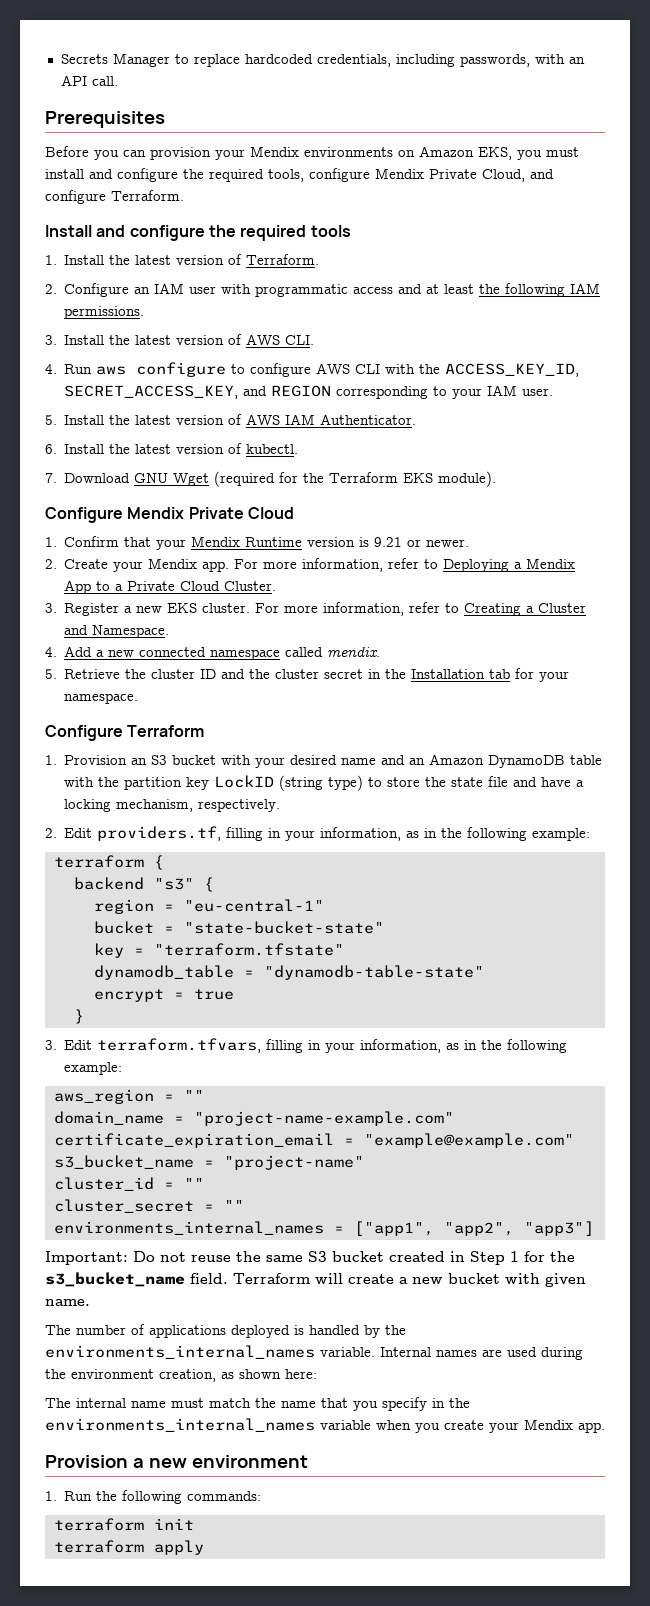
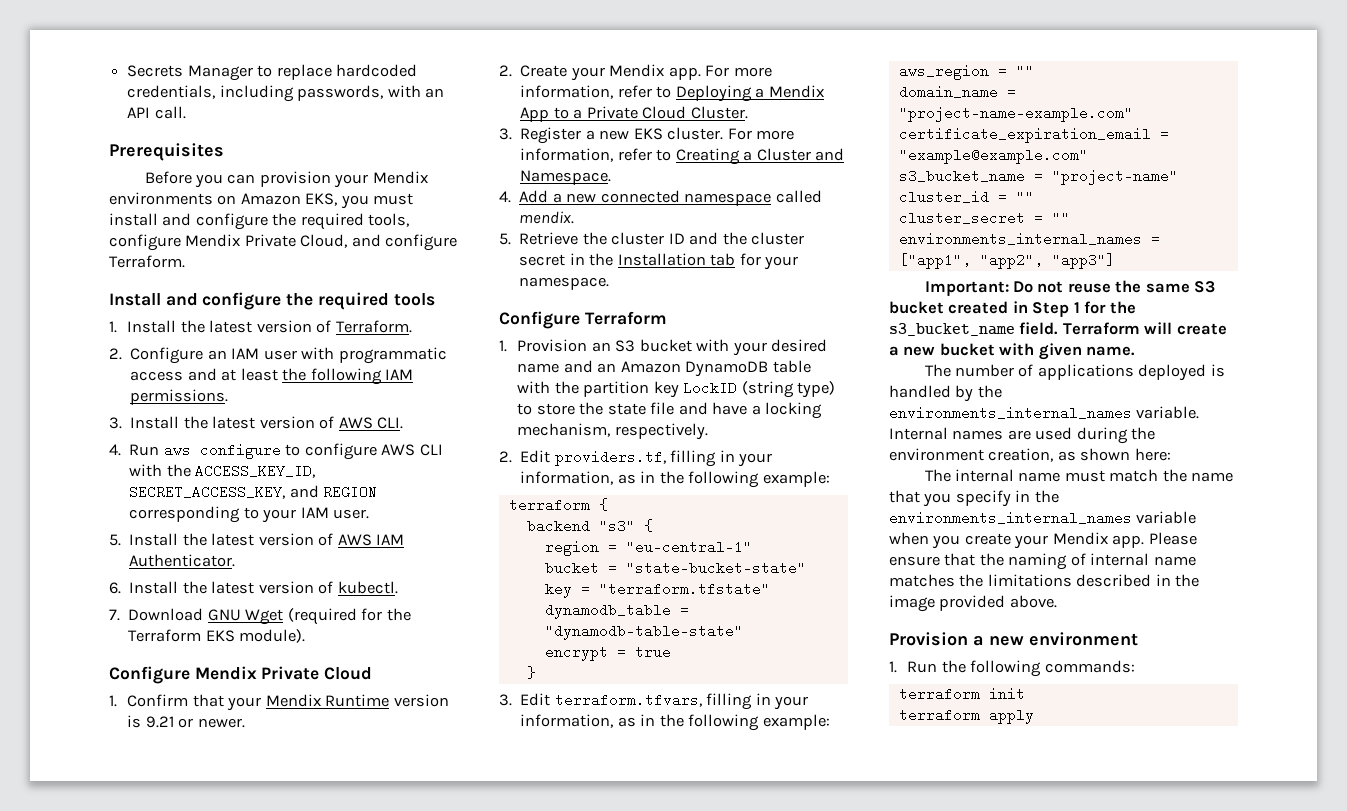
+ Please ensure that the naming of internal name matches the limitations described in the image provided above.

